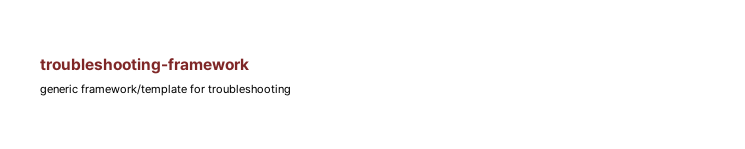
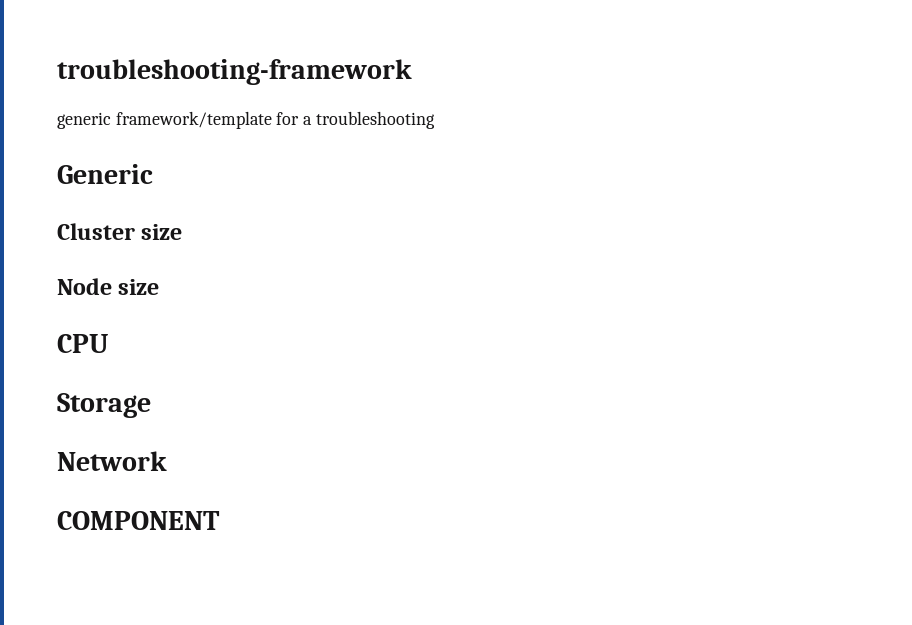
- generic framework/template for troubleshooting
+ generic framework/template for a troubleshooting
+ Generic
+ Cluster size
+ Node size
+ CPU
+ Storage
+ Network
+ COMPONENT

